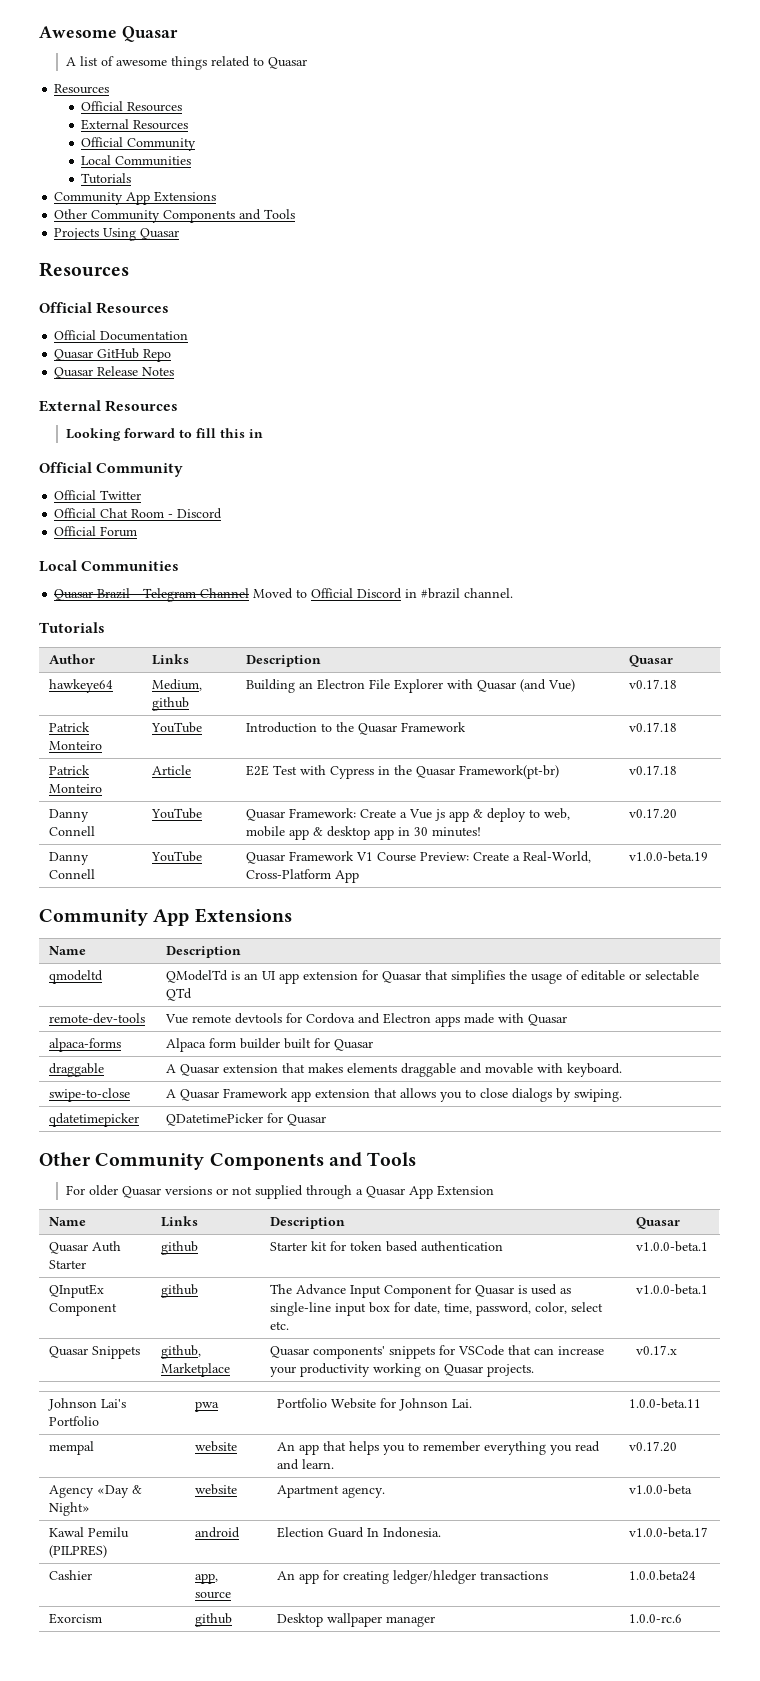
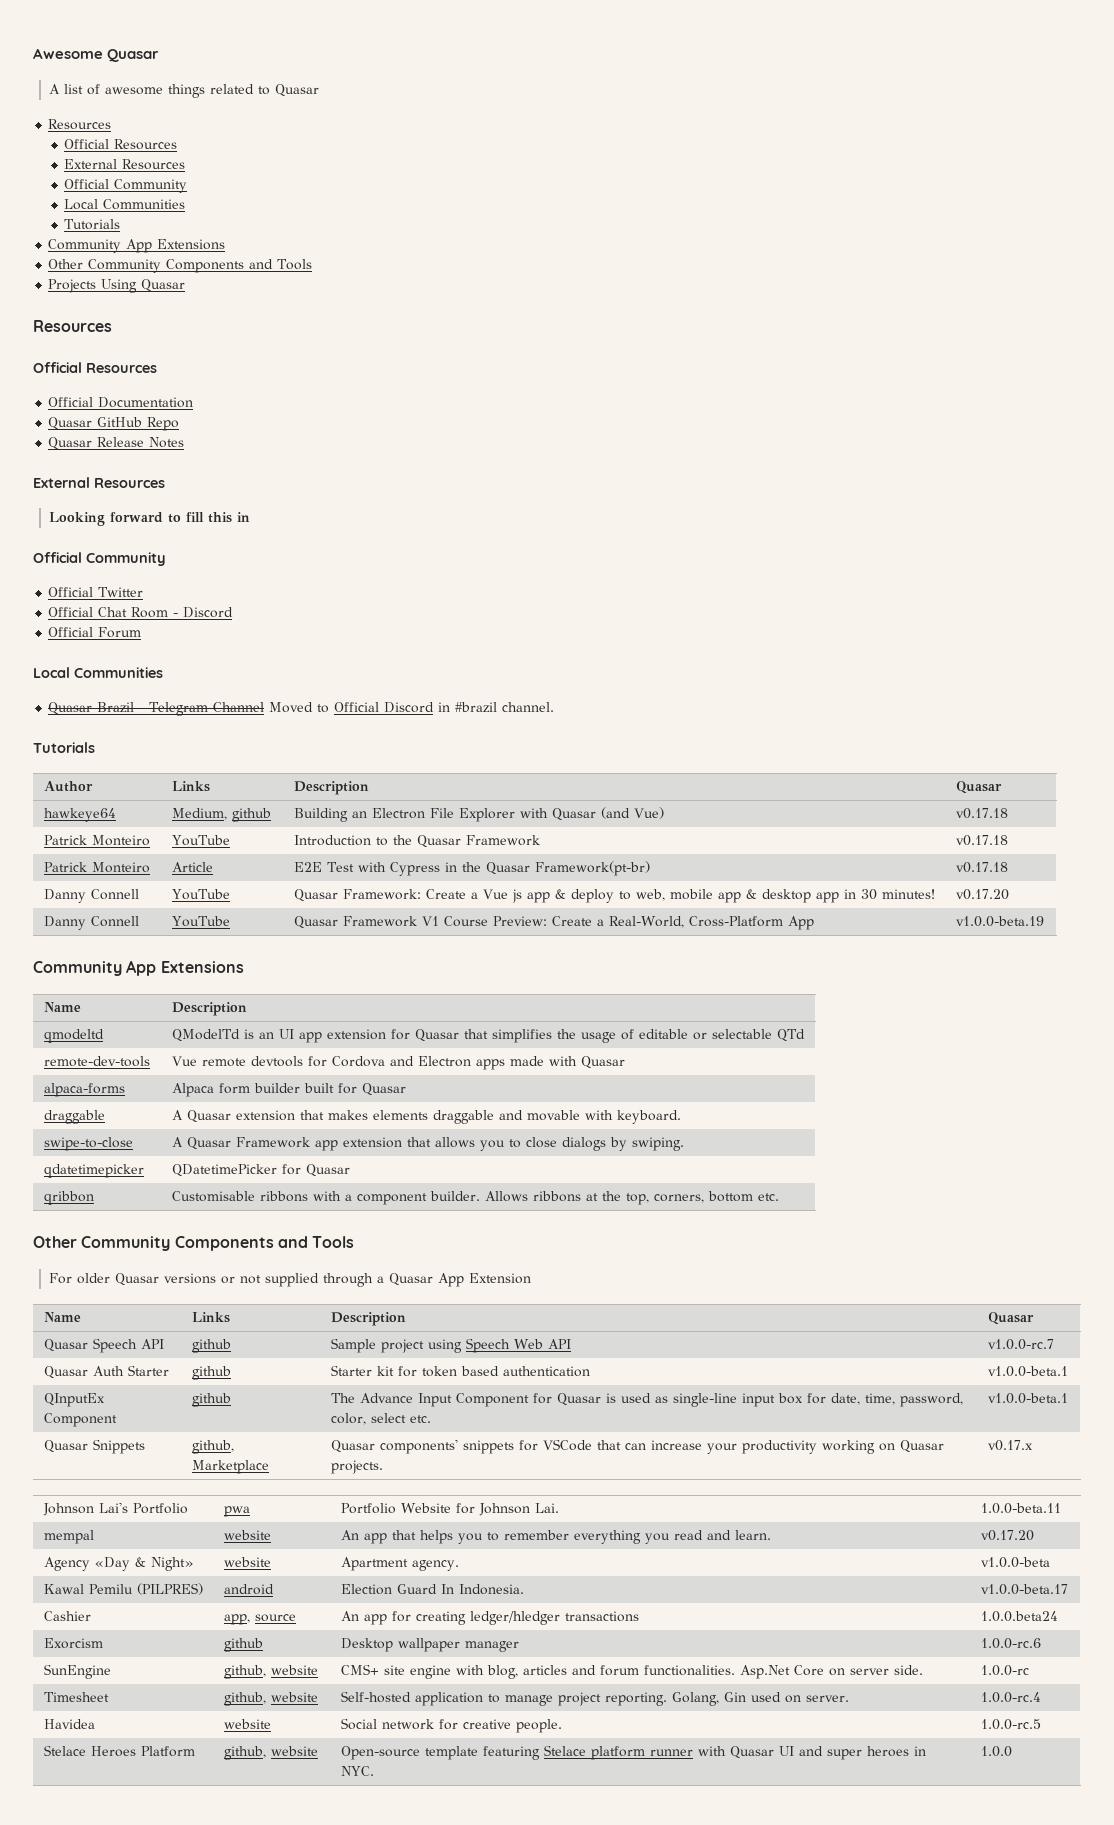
+ qribbon | Customisable ribbons with a component builder. Allows ribbons at the top, corners, bottom etc.
+ Quasar Speech API | github | Sample project using Speech Web API | v1.0.0-rc.7
+ SunEngine | github, website | CMS+ site engine with blog, articles and forum functionalities. Asp.Net Core on server side. | 1.0.0-rc
+ Timesheet | github, website | Self-hosted application to manage project reporting. Golang, Gin used on server. | 1.0.0-rc.4
+ Havidea | website | Social network for creative people. | 1.0.0-rc.5
+ Stelace Heroes Platform | github, website | Open-source template featuring Stelace platform runner with Quasar UI and super heroes in NYC. | 1.0.0

